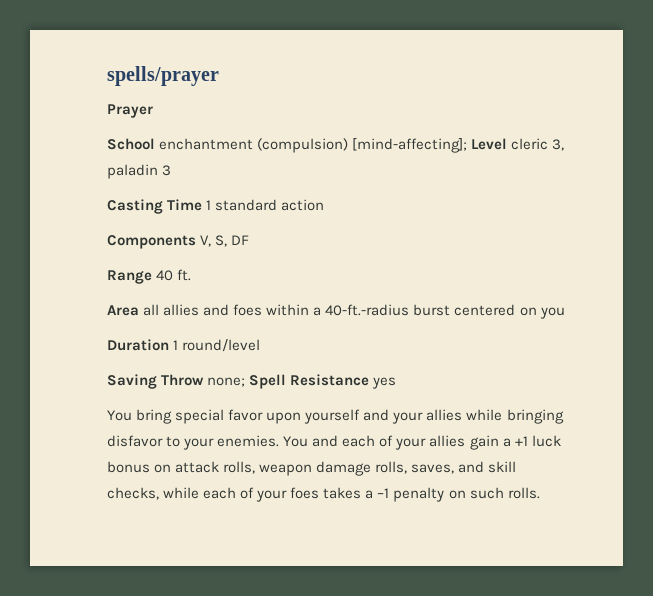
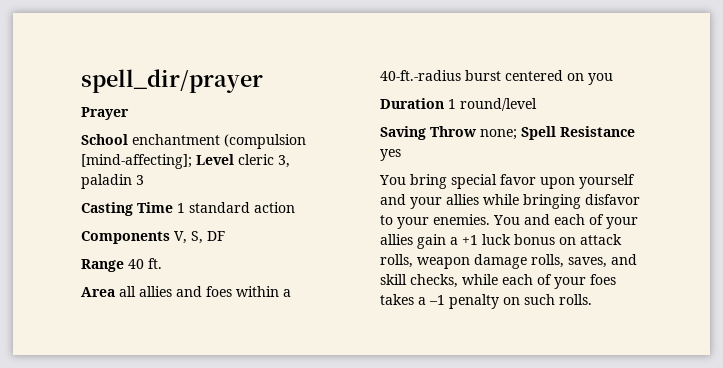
- spells/prayer
+ spell_dir/prayer
- School enchantment (compulsion) [mind-affecting]; Level cleric 3, paladin 3
+ School enchantment (compulsion [mind-affecting]; Level cleric 3, paladin 3

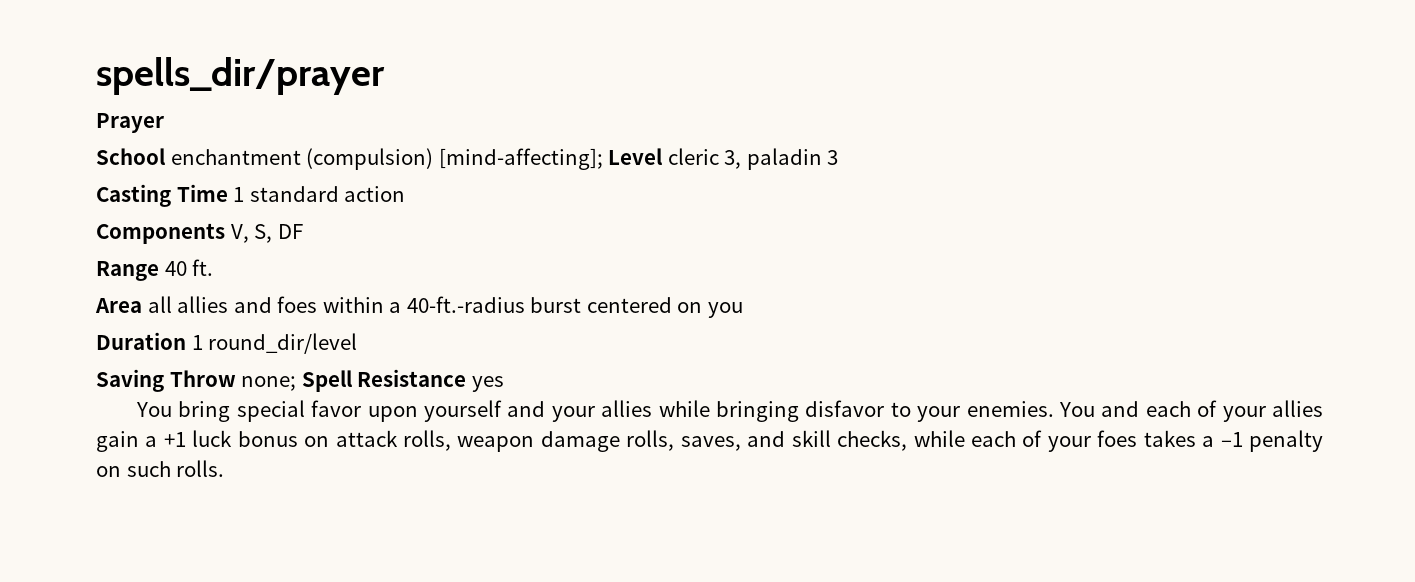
- spell_dir/prayer
+ spells_dir/prayer
- School enchantment (compulsion [mind-affecting]; Level cleric 3, paladin 3
+ School enchantment (compulsion) [mind-affecting]; Level cleric 3, paladin 3
- Duration 1 round/level
+ Duration 1 round_dir/level

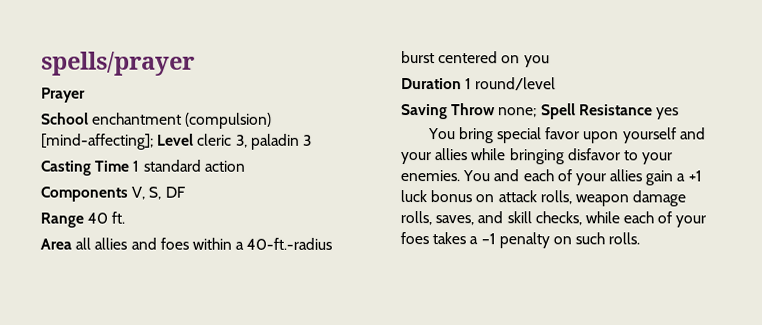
- spells_dir/prayer
+ spells/prayer
- Duration 1 round_dir/level
+ Duration 1 round/level

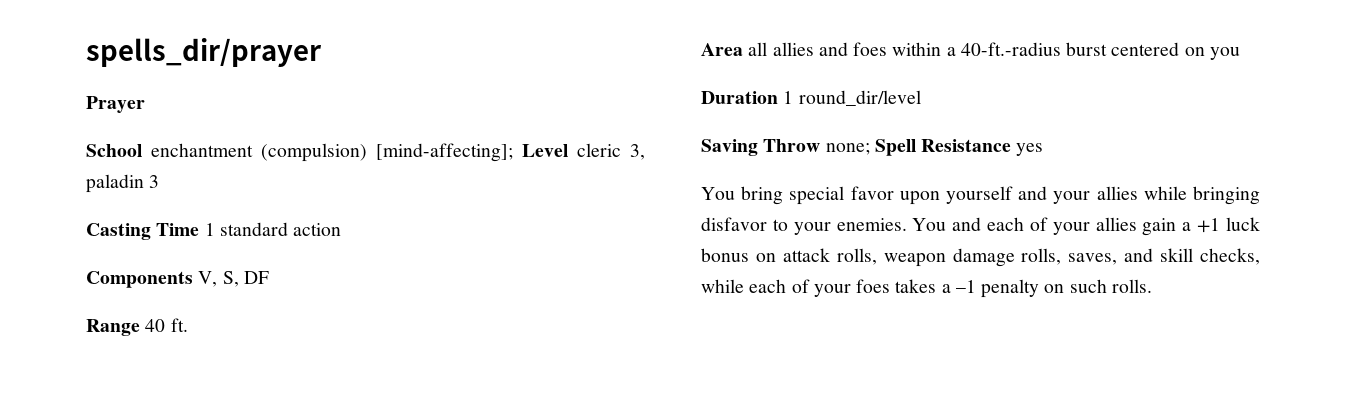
- spells/prayer
+ spells_dir/prayer
- Duration 1 round/level
+ Duration 1 round_dir/level

